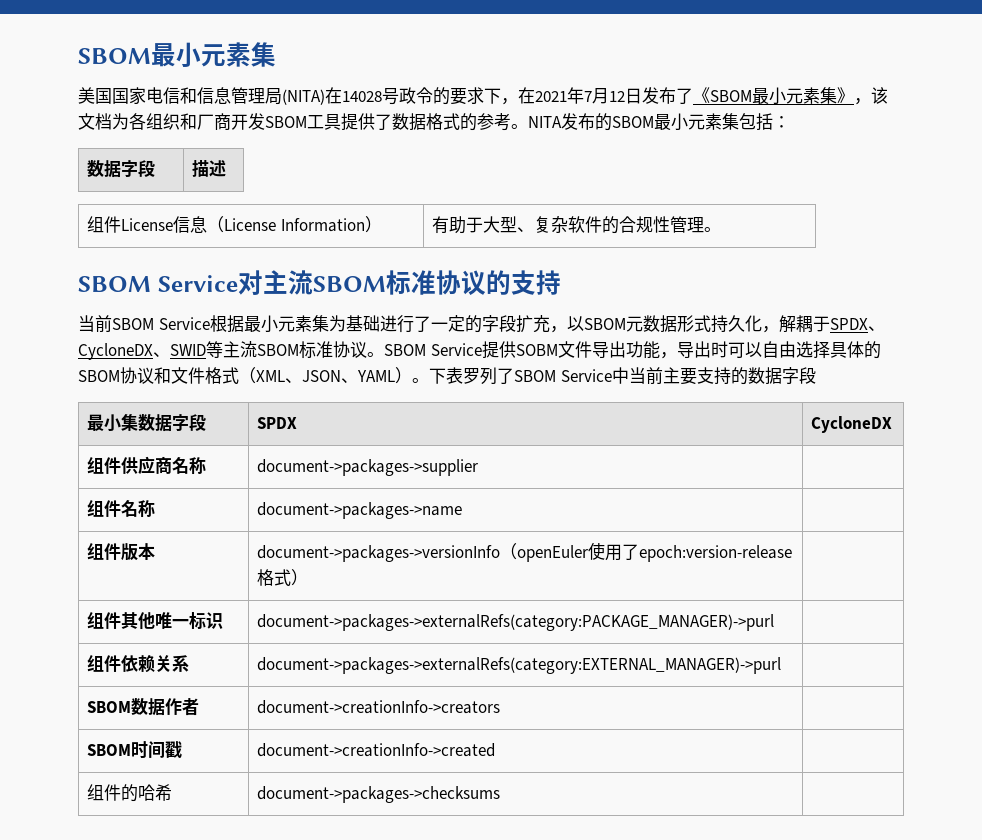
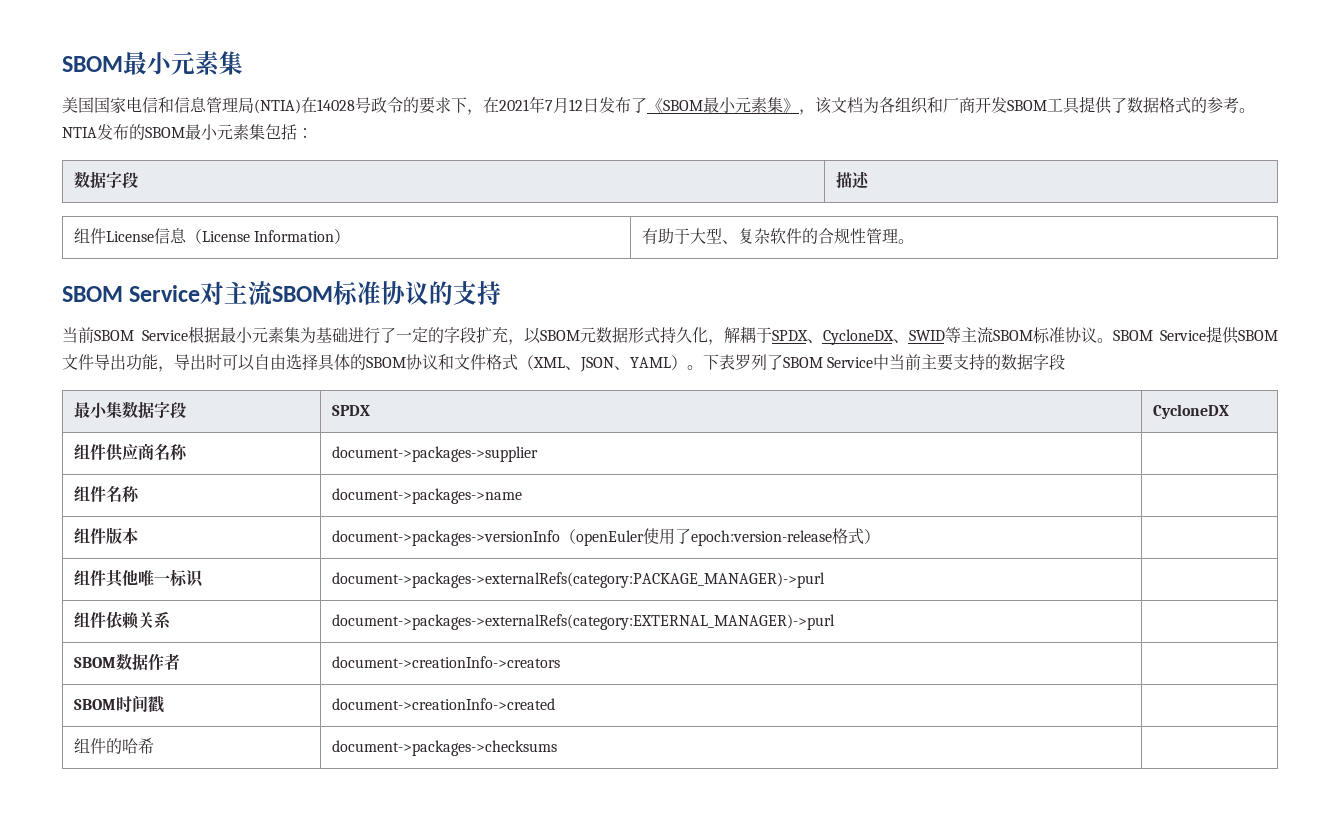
- 美国国家电信和信息管理局(NITA)在14028号政令的要求下，在2021年7月12日发布了《SBOM最小元素集》，该文档为各组织和厂商开发SBOM工具提供了数据格式的参考。
+ 美国国家电信和信息管理局(NTIA)在14028号政令的要求下，在2021年7月12日发布了《SBOM最小元素集》，该文档为各组织和厂商开发SBOM工具提供了数据格式的参考。
- NITA发布的SBOM最小元素集包括：
+ NTIA发布的SBOM最小元素集包括：
- SBOM Service提供SOBM文件导出功能，导出时可以自由选择具体的SBOM协议和文件格式（XML、JSON、YAML）。
+ SBOM Service提供SBOM文件导出功能，导出时可以自由选择具体的SBOM协议和文件格式（XML、JSON、YAML）。

